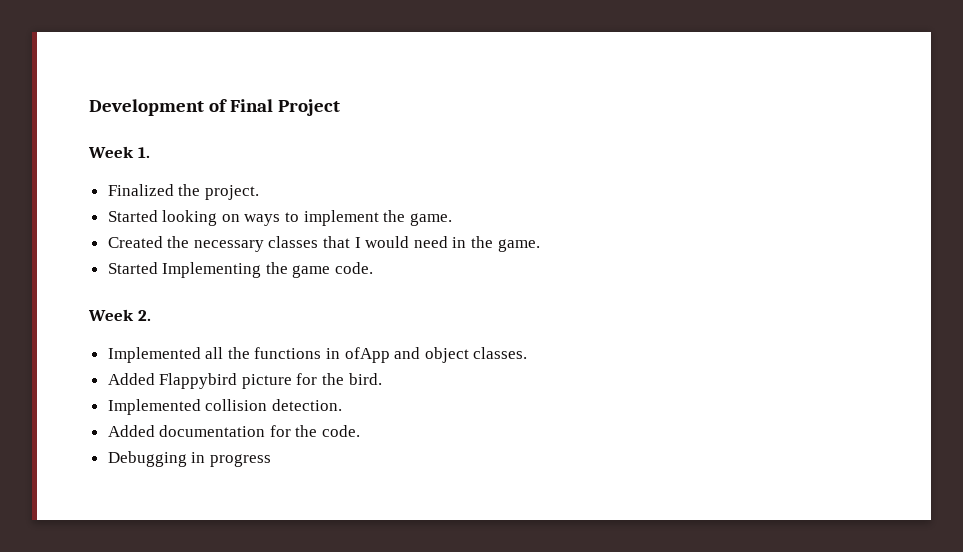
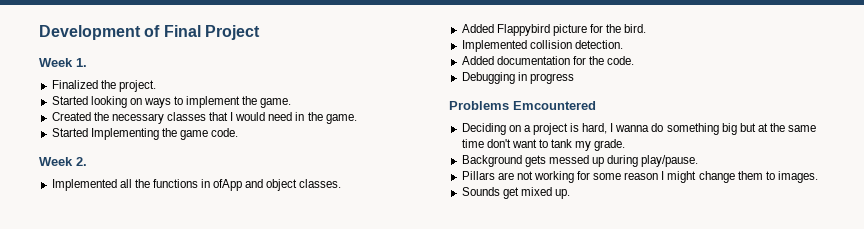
+ Problems Emcountered
+ Deciding on a project is hard, I wanna do something big but at the same time don't want to tank my grade.
+ Background gets messed up during play/pause.
+ Pillars are not working for some reason I might change them to images.
+ Sounds get mixed up.

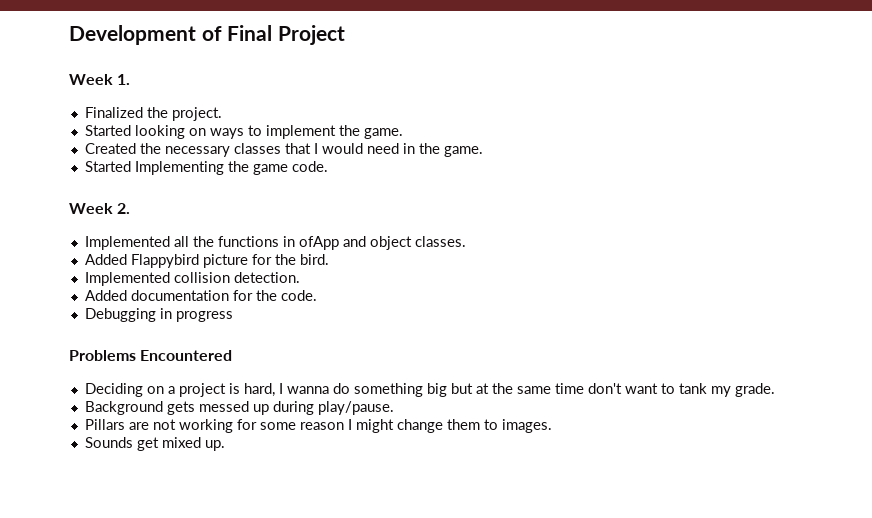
- Problems Emcountered
+ Problems Encountered

